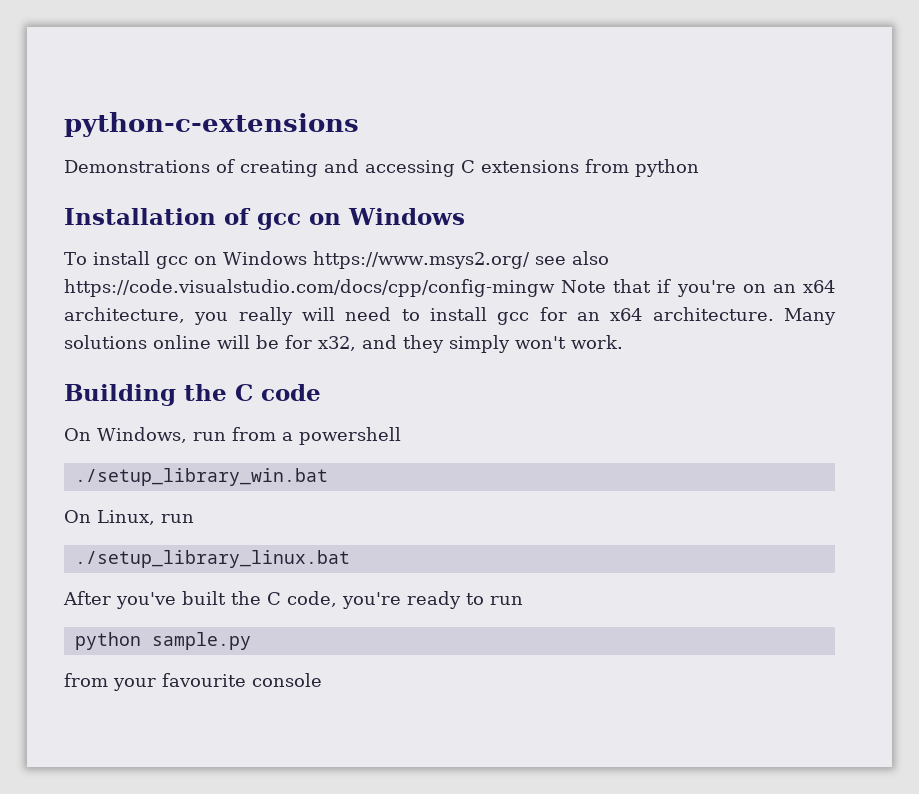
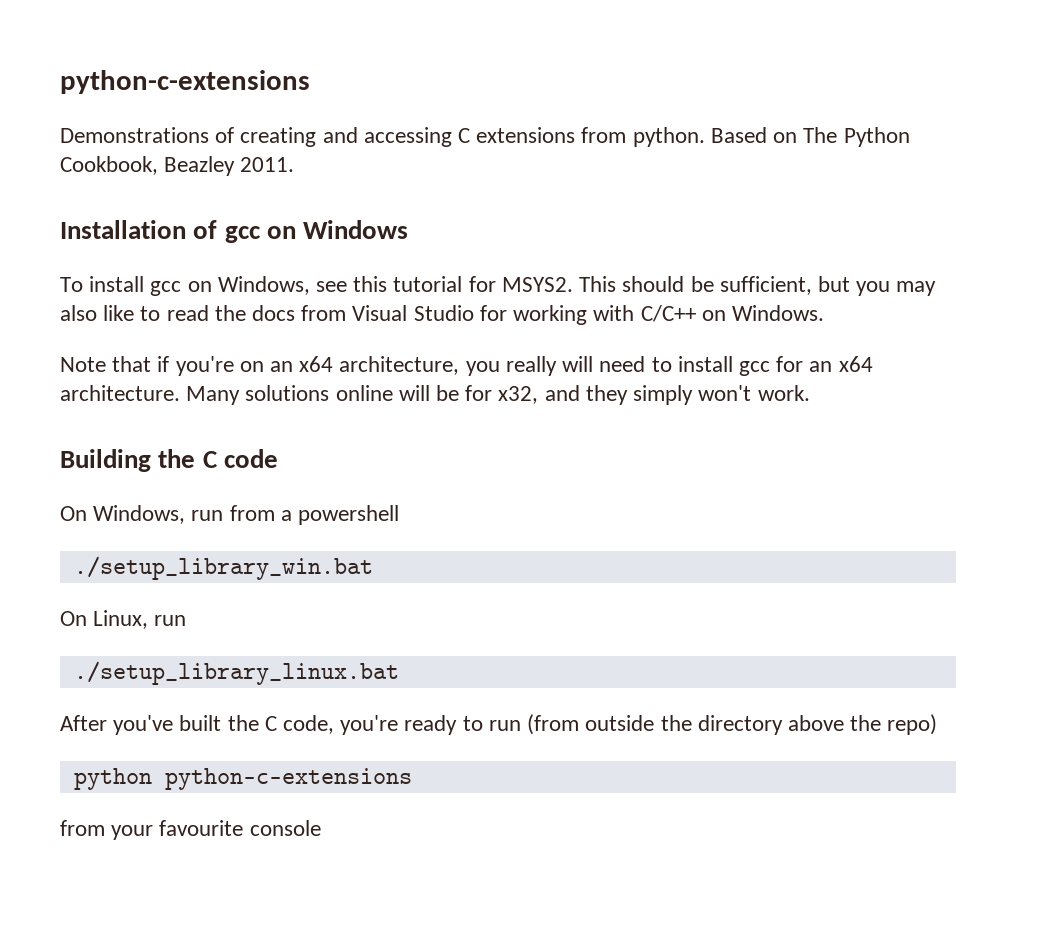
- Demonstrations of creating and accessing C extensions from python
+ Demonstrations of creating and accessing C extensions from python. Based on The Python Cookbook, Beazley 2011.
- To install gcc on Windows https://www.msys2.org/ see also https://code.visualstudio.com/docs/cpp/config-mingw Note that if you're on an x64 architecture, you really will need to install gcc for an x64 architecture.
+ To install gcc on Windows, see this tutorial for MSYS2. This should be sufficient, but you may also like to read the docs from Visual Studio for working with C/C++ on Windows.
+ Note that if you're on an x64 architecture, you really will need to install gcc for an x64 architecture.
- After you've built the C code, you're ready to run
- python sample.py
+ After you've built the C code, you're ready to run (from outside the directory above the repo)
+ python python-c-extensions

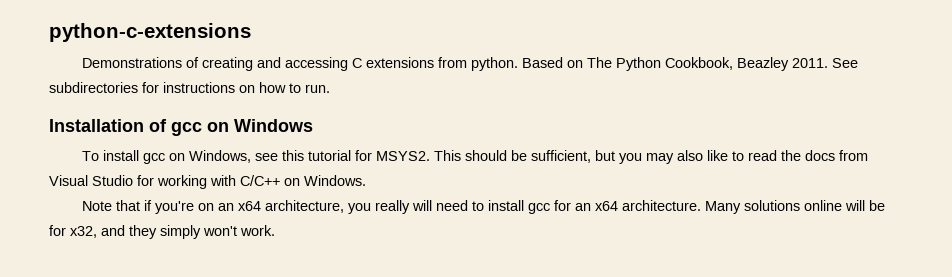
+ See subdirectories for instructions on how to run.
- Building the C code
- On Windows, run from a powershell
- ./setup_library_win.bat
- On Linux, run
- ./setup_library_linux.bat
- After you've built the C code, you're ready to run (from outside the directory above the repo)
- python python-c-extensions
- from your favourite console

